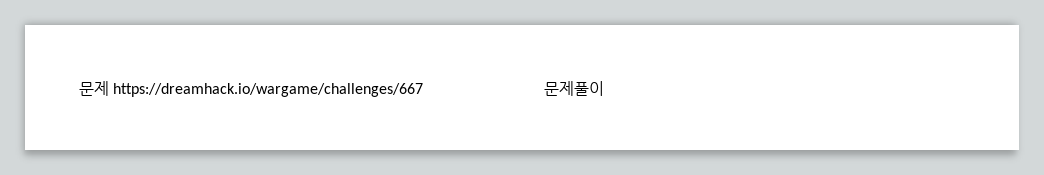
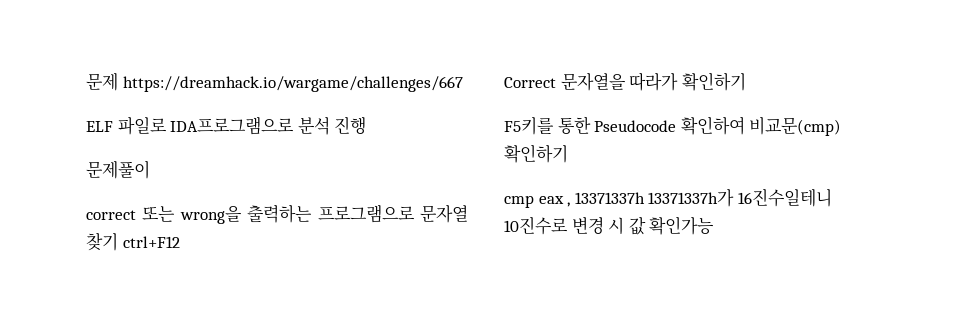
+ ELF 파일로 IDA프로그램으로 분석 진행
  문제풀이
+ correct 또는 wrong을 출력하는 프로그램으로 문자열 찾기 ctrl+F12
+ Correct 문자열을 따라가 확인하기
+ F5키를 통한 Pseudocode 확인하여 비교문(cmp) 확인하기
+ cmp eax , 13371337h 13371337h가 16진수일테니 10진수로 변경 시 값 확인가능

